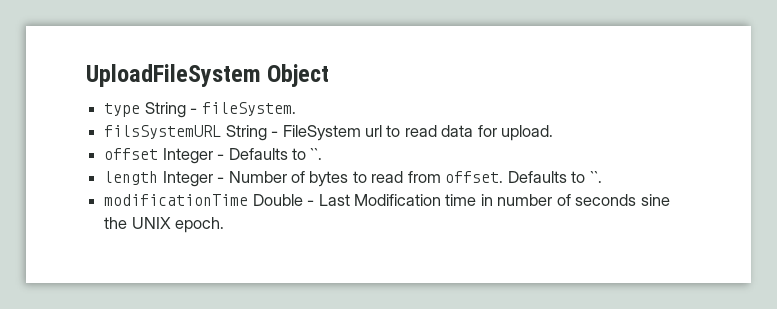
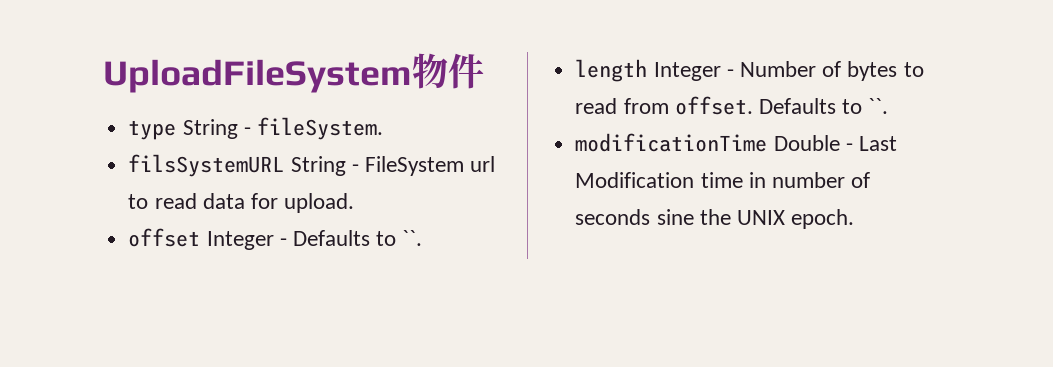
- UploadFileSystem Object
+ UploadFileSystem物件

